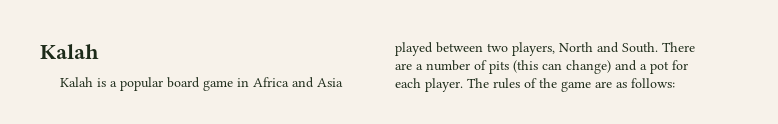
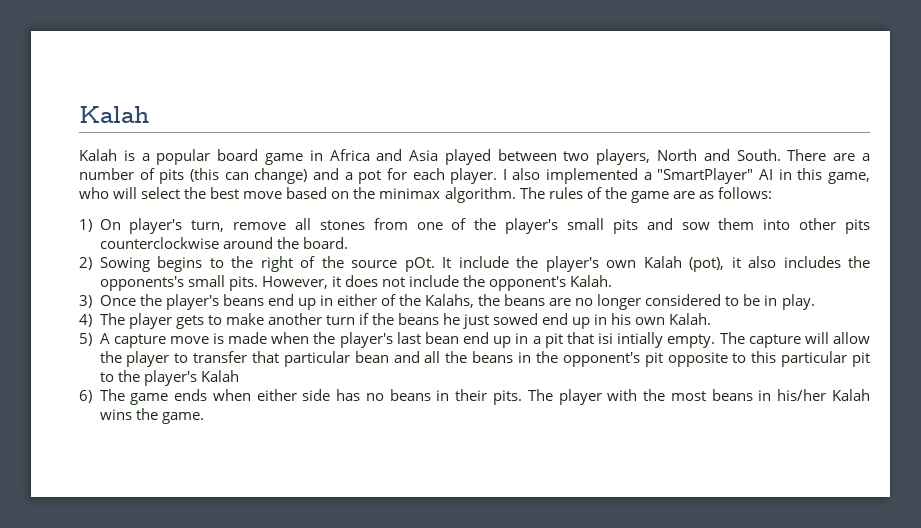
+ I also implemented a "SmartPlayer" AI in this game, who will select the best move based on the minimax algorithm.
+ 1) On player's turn, remove all stones from one of the player's small pits and sow them into other pits counterclockwise around the board.
+ 2) Sowing begins to the right of the source pOt. It include the player's own Kalah (pot), it also includes the opponents's small pits. However, it does not include the opponent's Kalah.
+ 3) Once the player's beans end up in either of the Kalahs, the beans are no longer considered to be in play.
+ 4) The player gets to make another turn if the beans he just sowed end up in his own Kalah.
+ 5) A capture move is made when the player's last bean end up in a pit that isi intially empty. The capture will allow the player to transfer that particular bean and all the beans in the opponent's pit opposite to this particular pit to the player's Kalah
+ 6) The game ends when either side has no beans in their pits. The player with the most beans in his/her Kalah wins the game.

